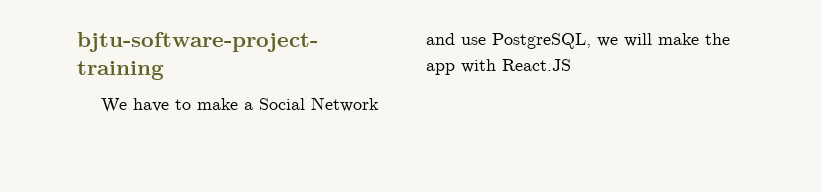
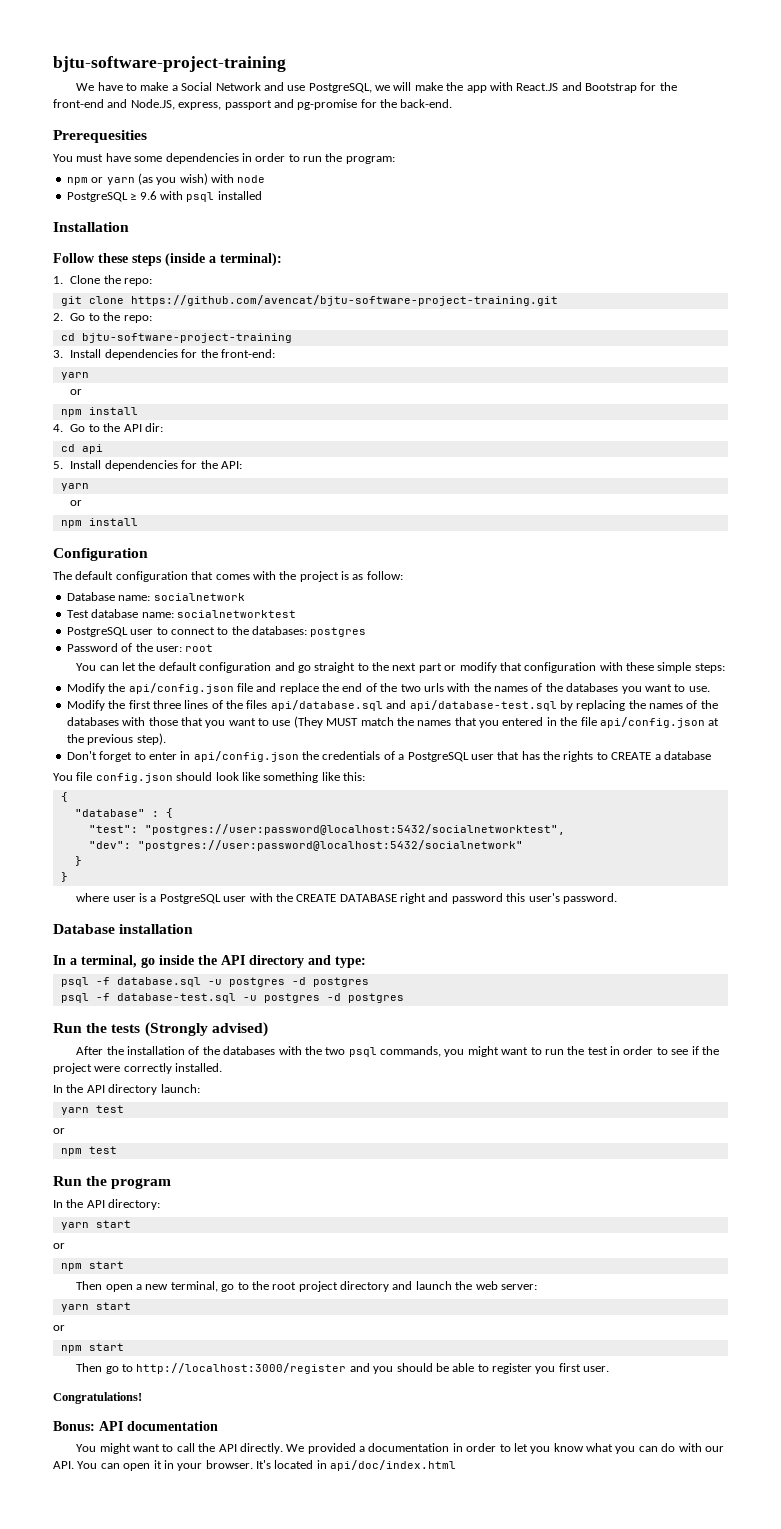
- We have to make a Social Network and use PostgreSQL, we will make the app with React.JS
+ We have to make a Social Network and use PostgreSQL, we will make the app with React.JS and Bootstrap for the front-end and Node.JS, express, passport and pg-promise for the back-end.
+ Prerequesities
+ You must have some dependencies in order to run the program:
+ npm or yarn (as you wish) with node
+ PostgreSQL ≥ 9.6 with psql installed
+ Installation
+ Follow these steps (inside a terminal):
+ 1. Clone the repo:
+ git clone https://github.com/avencat/bjtu-software-project-training.git
+ 2. Go to the repo:
+ cd bjtu-software-project-training
+ 3. Install dependencies for the front-end:
+ yarn
+ or
+ npm install
+ 4. Go to the API dir:
+ cd api
+ 5. Install dependencies for the API:
+ yarn
+ or
+ npm install
+ Configuration
+ The default configuration that comes with the project is as follow:
+ Database name: socialnetwork
+ Test database name: socialnetworktest
+ PostgreSQL user to connect to the databases: postgres
+ Password of the user: root
+ You can let the default configuration and go straight to the next part or modify that configuration with these simple steps:
+ Modify the api/config.json file and replace the end of the two urls with the names of the databases you want to use.
+ Modify the first three lines of the files api/database.sql and api/database-test.sql by replacing the names of the databases with those that you want to use (They MUST match the names that you entered in the file api/config.json at the previous step).
+ Don't forget to enter in api/config.json the credentials of a PostgreSQL user that has the rights to CREATE a database
+ You file config.json should look like something like this:
+ {
+ "database" : {
+ "test": "postgres://user:password@localhost:5432/socialnetworktest",
+ "dev": "postgres://user:password@localhost:5432/socialnetwork"
+ }
+ }
+ where user is a PostgreSQL user with the CREATE DATABASE right and password this user's password.
+ Database installation
+ In a terminal, go inside the API directory and type:
+ psql -f database.sql -u postgres -d postgres
+ psql -f database-test.sql -u postgres -d postgres
+ Run the tests (Strongly advised)
+ After the installation of the databases with the two psql commands, you might want to run the test in order to see if the project were correctly installed.
+ In the API directory launch:
+ yarn test
+ or
+ npm test
+ Run the program
+ In the API directory:
+ yarn start
+ or
+ npm start
+ Then open a new terminal, go to the root project directory and launch the web server:
+ yarn start
+ or
+ npm start
+ Then go to http://localhost:3000/register and you should be able to register you first user.
+ Congratulations!
+ Bonus: API documentation
+ You might want to call the API directly. We provided a documentation in order to let you know what you can do with our API. You can open it in your browser. It's located in api/doc/index.html

